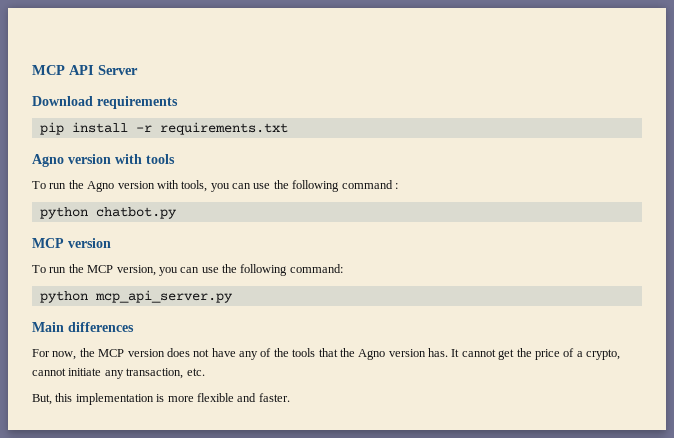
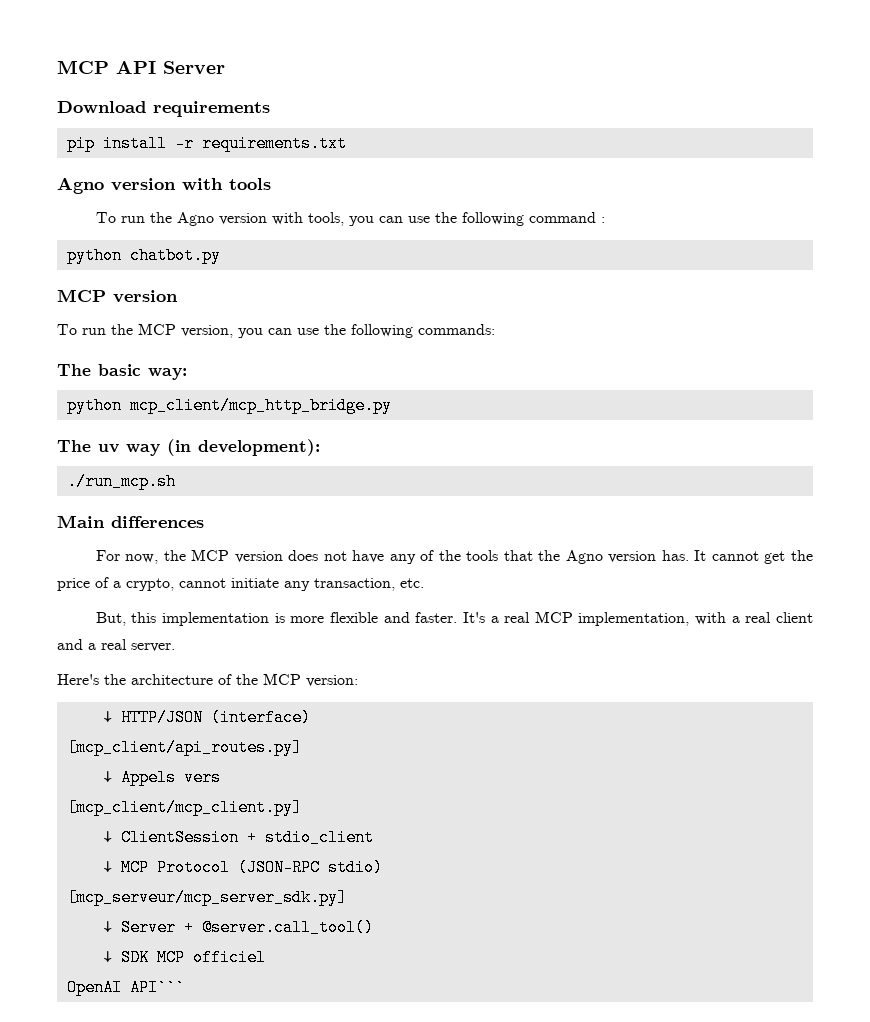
- To run the MCP version, you can use the following command:
- python mcp_api_server.py
+ To run the MCP version, you can use the following commands:
+ The basic way:
+ python mcp_client/mcp_http_bridge.py
+ The uv way (in development):
+ ./run_mcp.sh
+ It's a real MCP implementation, with a real client and a real server.
+ Here's the architecture of the MCP version:
+ ↓ HTTP/JSON (interface)
+ [mcp_client/api_routes.py]
+ ↓ Appels vers
+ [mcp_client/mcp_client.py]
+ ↓ ClientSession + stdio_client
+ ↓ MCP Protocol (JSON-RPC stdio)
+ [mcp_serveur/mcp_server_sdk.py]
+ ↓ Server + @server.call_tool()
+ ↓ SDK MCP officiel
+ OpenAI API```

